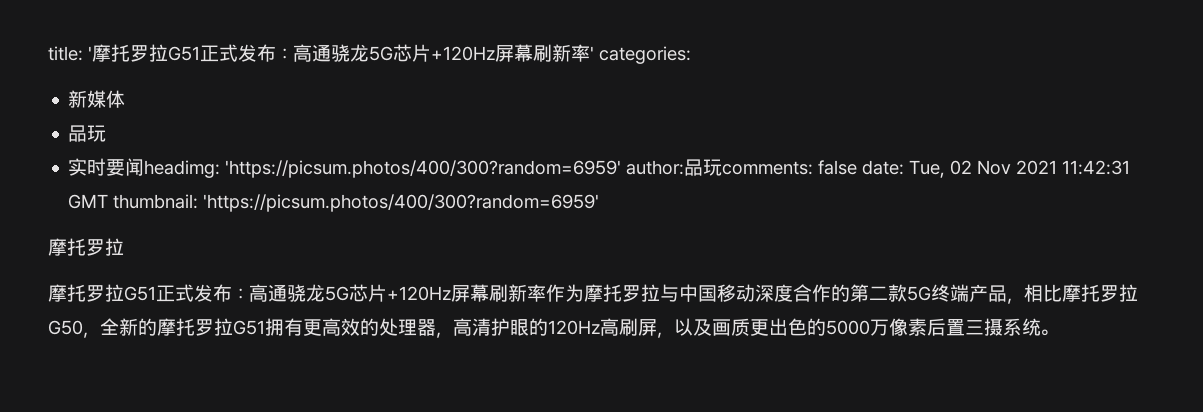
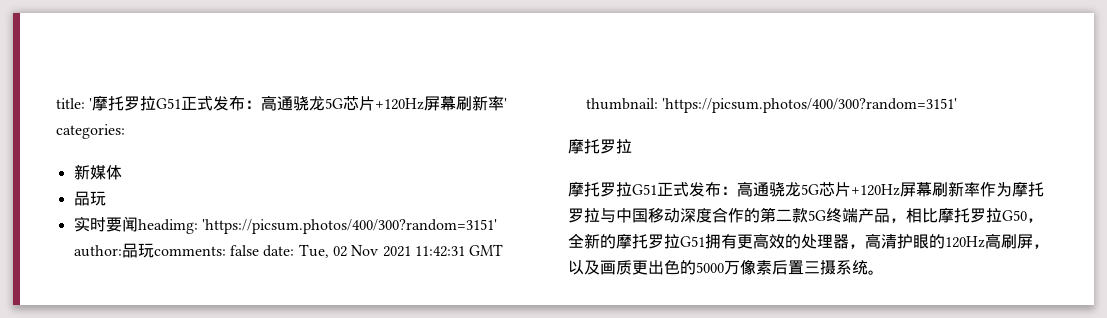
- 实时要闻headimg: 'https://picsum.photos/400/300?random=6959' author:品玩comments: false date: Tue, 02 Nov 2021 11:42:31 GMT thumbnail: 'https://picsum.photos/400/300?random=6959'
+ 实时要闻headimg: 'https://picsum.photos/400/300?random=3151' author:品玩comments: false date: Tue, 02 Nov 2021 11:42:31 GMT thumbnail: 'https://picsum.photos/400/300?random=3151'

